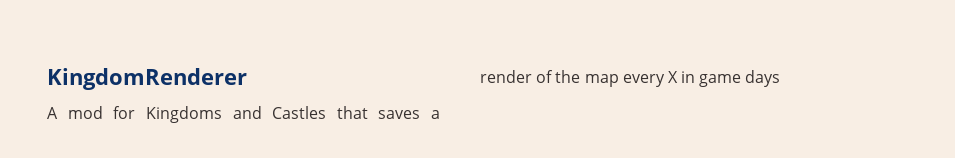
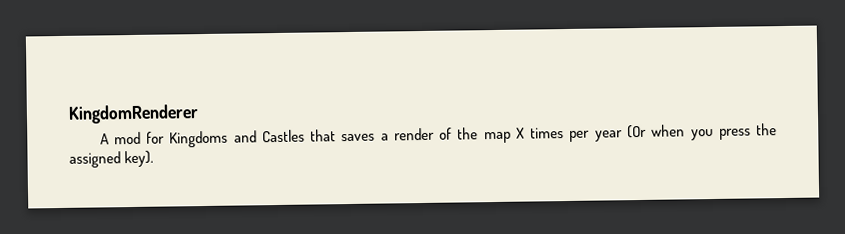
- A mod for Kingdoms and Castles that saves a render of the map every X in game days
+ A mod for Kingdoms and Castles that saves a render of the map X times per year (Or when you press the assigned key).

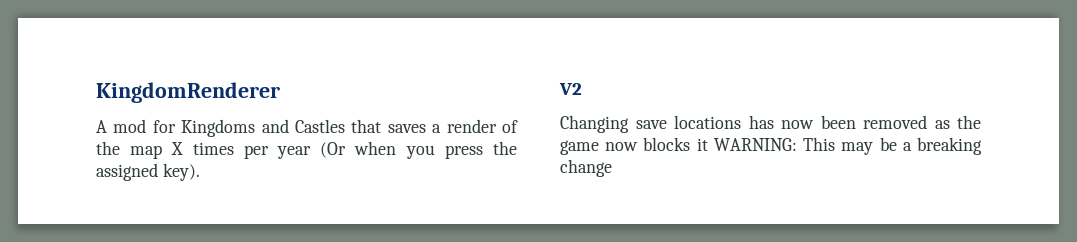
+ V2
+ Changing save locations has now been removed as the game now blocks it WARNING: This may be a breaking change

